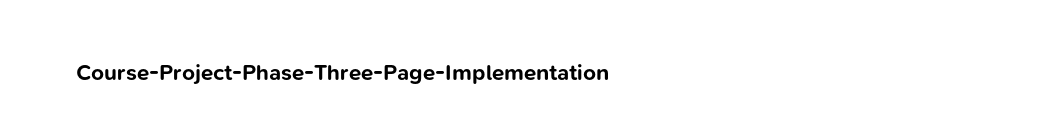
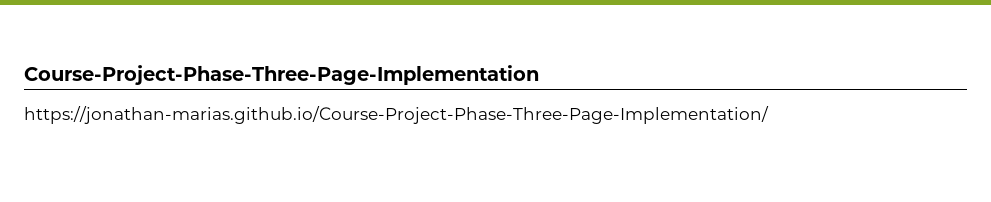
+ https://jonathan-marias.github.io/Course-Project-Phase-Three-Page-Implementation/

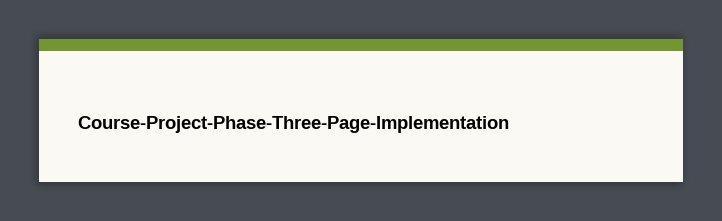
- https://jonathan-marias.github.io/Course-Project-Phase-Three-Page-Implementation/

